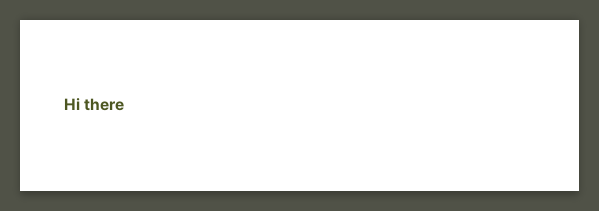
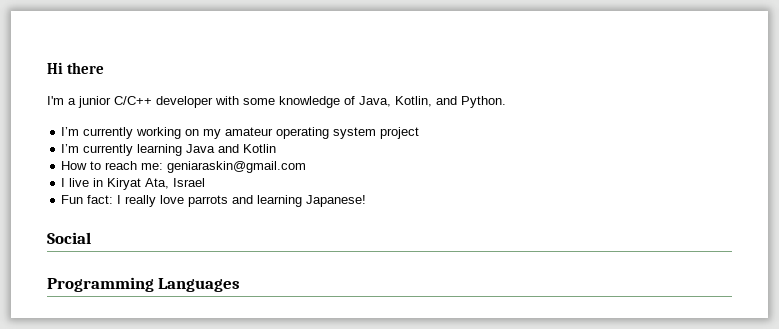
+ I'm a junior C/C++ developer with some knowledge of Java, Kotlin, and Python.
+ I’m currently working on my amateur operating system project
+ I’m currently learning Java and Kotlin
+ How to reach me: geniaraskin@gmail.com
+ I live in Kiryat Ata, Israel
+ Fun fact: I really love parrots and learning Japanese!
+ Social
+ Programming Languages

